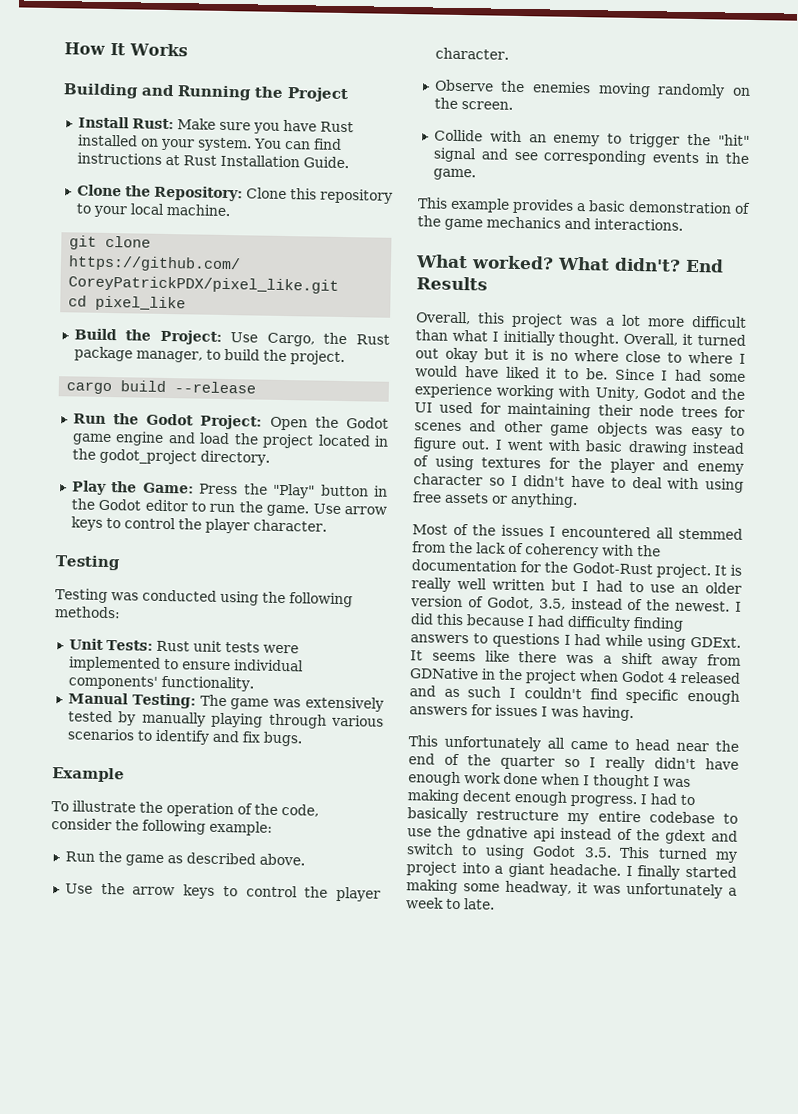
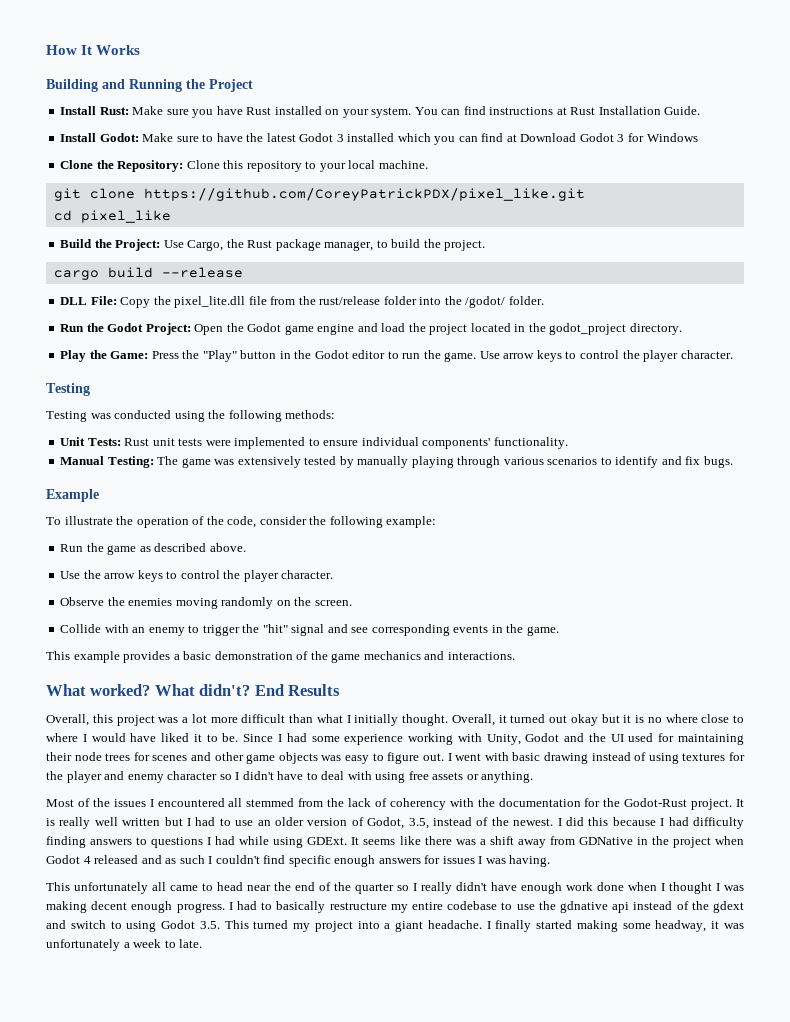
+ Install Godot: Make sure to have the latest Godot 3 installed which you can find at Download Godot 3 for Windows
+ DLL File: Copy the pixel_lite.dll file from the rust/release folder into the /godot/ folder.

